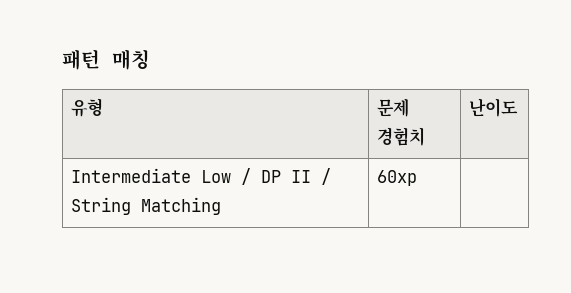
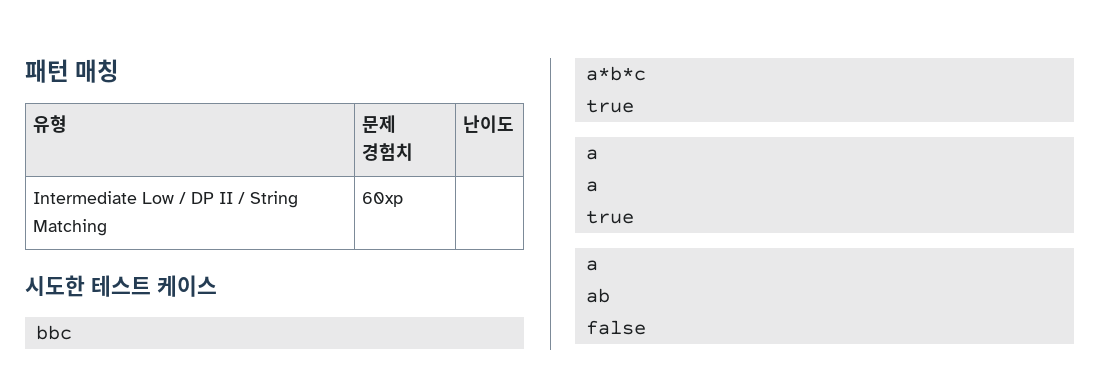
+ 시도한 테스트 케이스
+ bbc
+ a*b*c
+ true
+ a
+ a
+ true
+ a
+ ab
+ false

